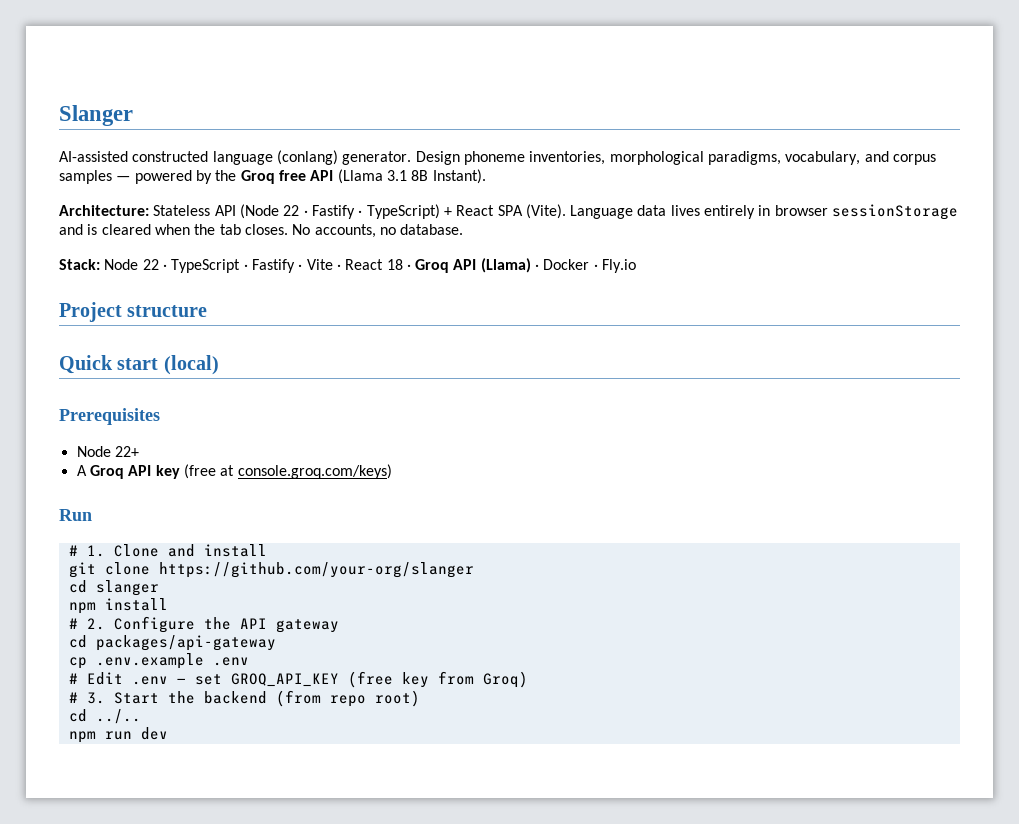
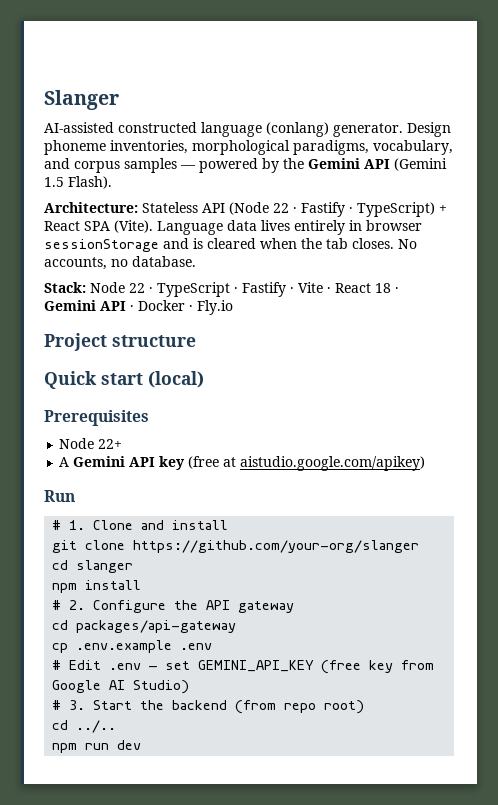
- Design phoneme inventories, morphological paradigms, vocabulary, and corpus samples — powered by the Groq free API (Llama 3.1 8B Instant).
+ Design phoneme inventories, morphological paradigms, vocabulary, and corpus samples — powered by the Gemini API (Gemini 1.5 Flash).
- Stack: Node 22 · TypeScript · Fastify · Vite · React 18 · Groq API (Llama) · Docker · Fly.io
+ Stack: Node 22 · TypeScript · Fastify · Vite · React 18 · Gemini API · Docker · Fly.io
- A Groq API key (free at console.groq.com/keys)
+ A Gemini API key (free at aistudio.google.com/apikey)
- # Edit .env — set GROQ_API_KEY (free key from Groq)
+ # Edit .env — set GEMINI_API_KEY (free key from Google AI Studio)

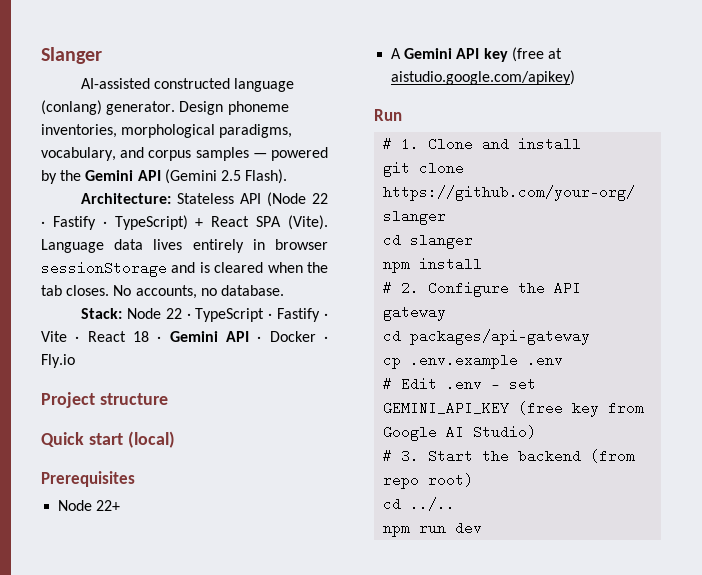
- Design phoneme inventories, morphological paradigms, vocabulary, and corpus samples — powered by the Gemini API (Gemini 1.5 Flash).
+ Design phoneme inventories, morphological paradigms, vocabulary, and corpus samples — powered by the Gemini API (Gemini 2.5 Flash).

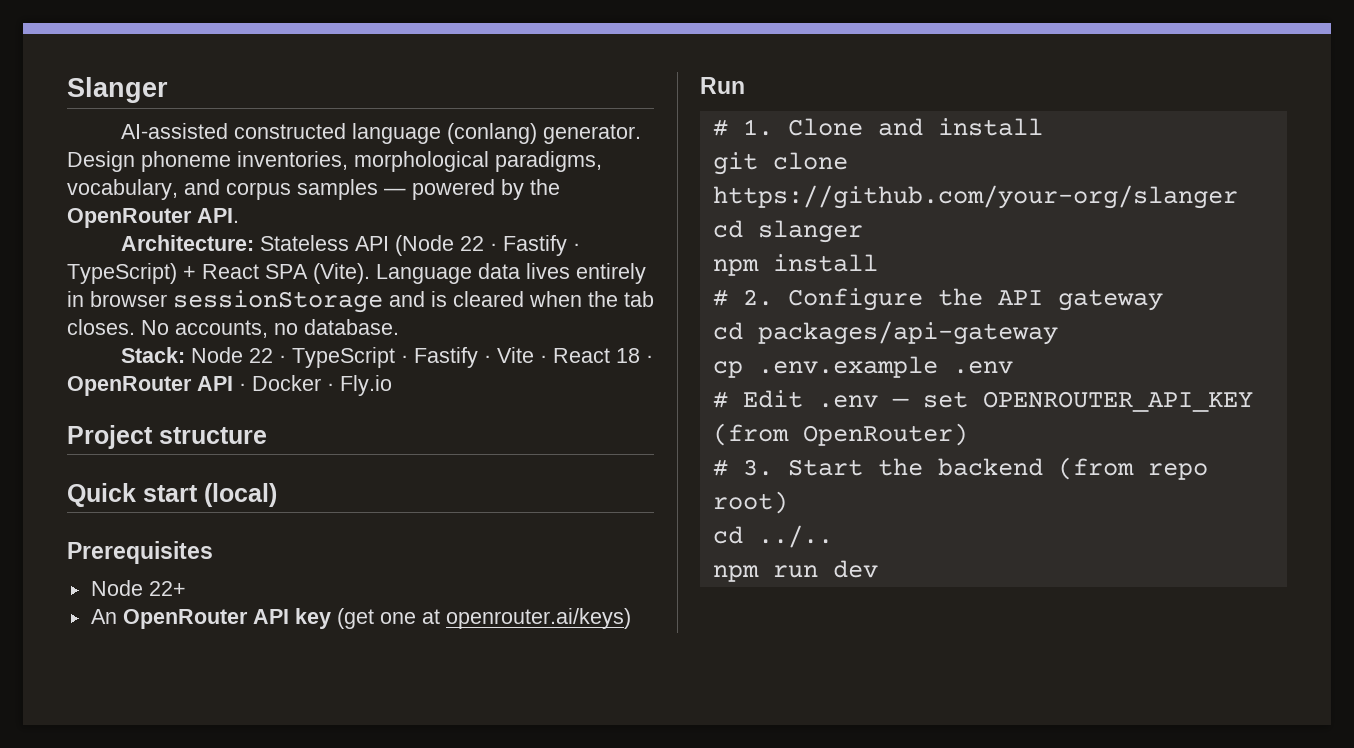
- Design phoneme inventories, morphological paradigms, vocabulary, and corpus samples — powered by the Gemini API (Gemini 2.5 Flash).
+ Design phoneme inventories, morphological paradigms, vocabulary, and corpus samples — powered by the OpenRouter API.
- Stack: Node 22 · TypeScript · Fastify · Vite · React 18 · Gemini API · Docker · Fly.io
+ Stack: Node 22 · TypeScript · Fastify · Vite · React 18 · OpenRouter API · Docker · Fly.io
- A Gemini API key (free at aistudio.google.com/apikey)
+ An OpenRouter API key (get one at openrouter.ai/keys)
- # Edit .env — set GEMINI_API_KEY (free key from Google AI Studio)
+ # Edit .env — set OPENROUTER_API_KEY (from OpenRouter)

